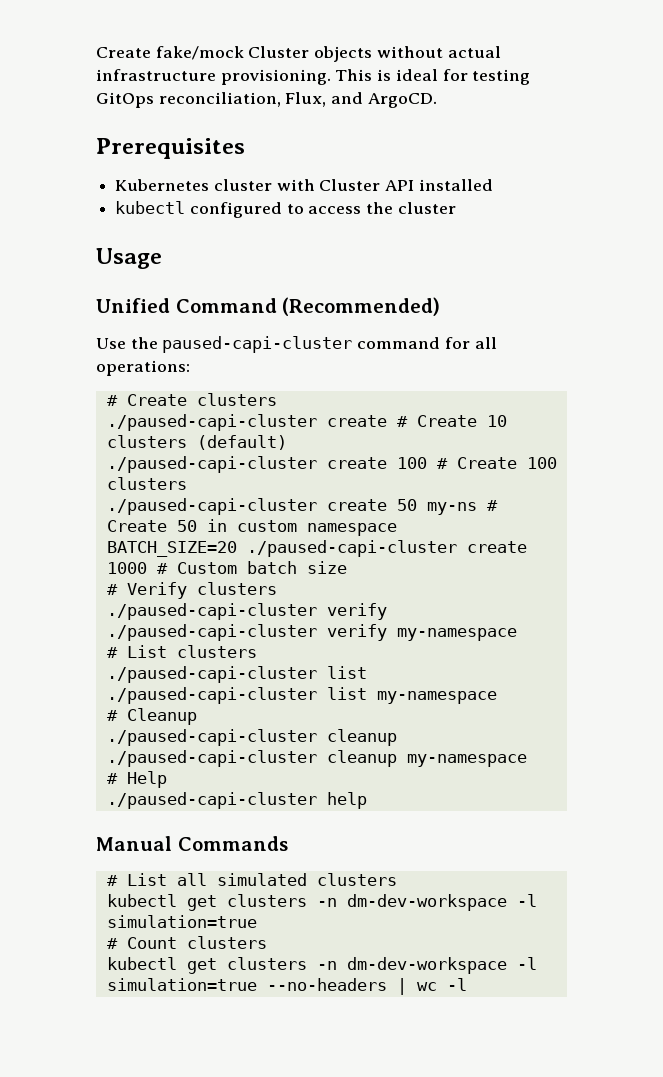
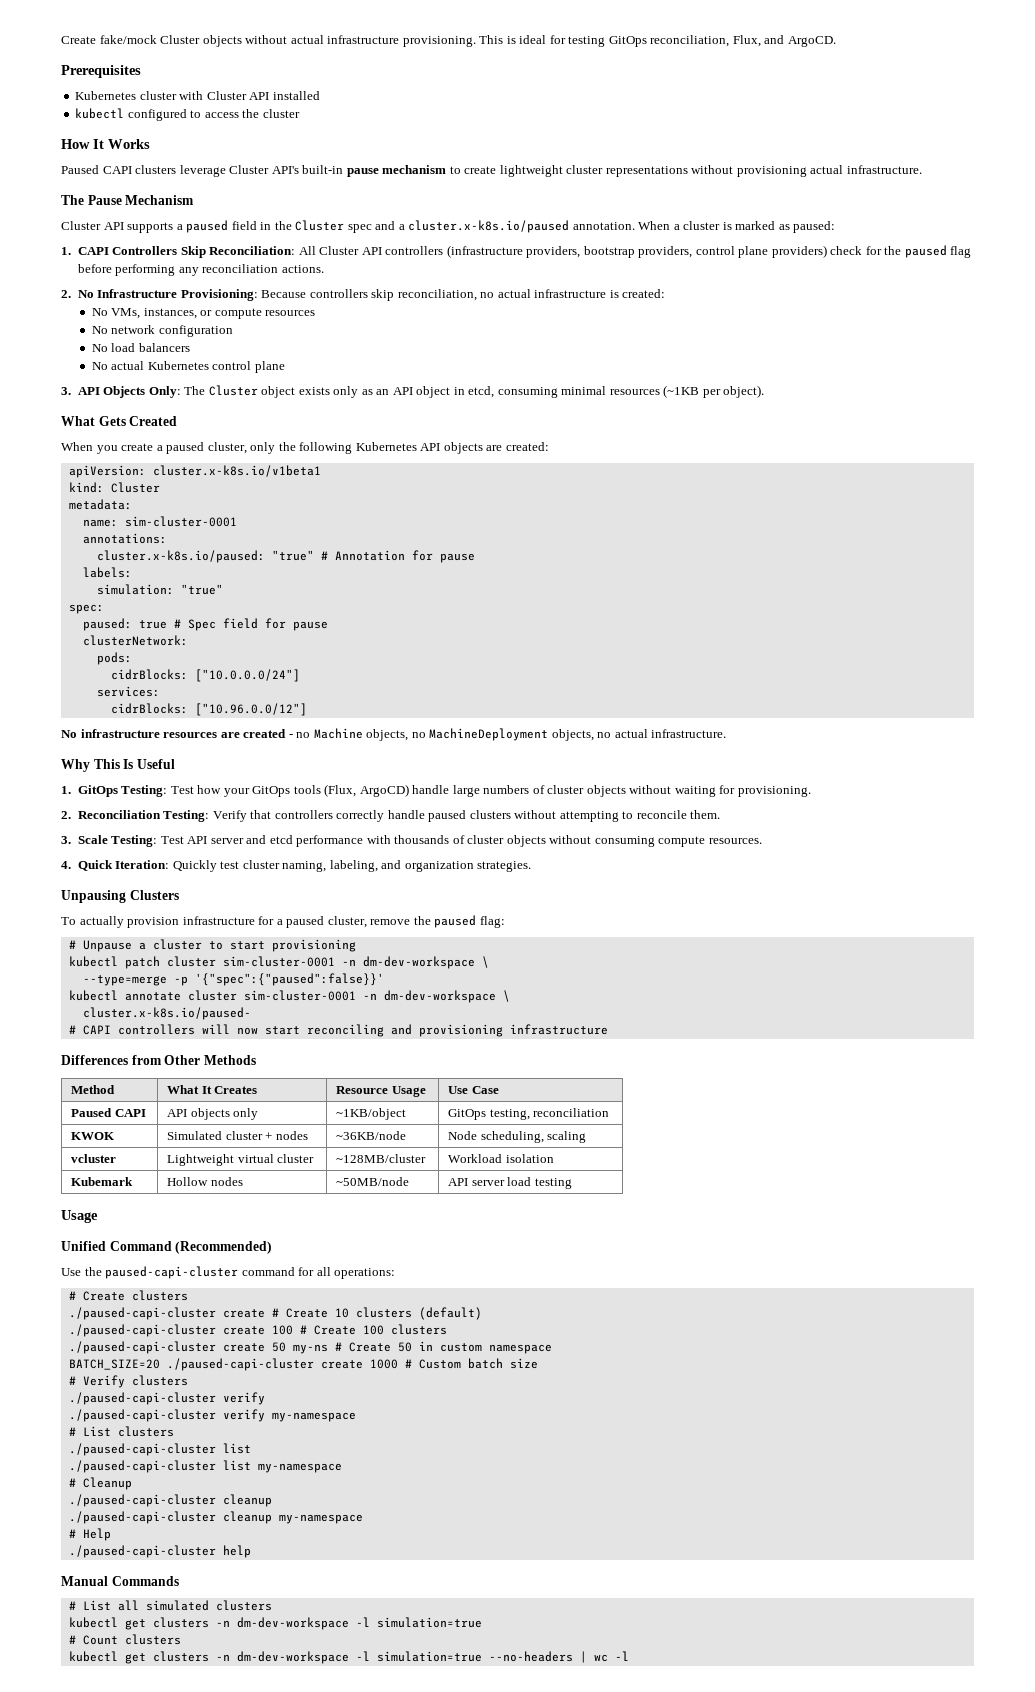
+ How It Works
+ Paused CAPI clusters leverage Cluster API's built-in pause mechanism to create lightweight cluster representations without provisioning actual infrastructure.
+ The Pause Mechanism
+ Cluster API supports a paused field in the Cluster spec and a cluster.x-k8s.io/paused annotation. When a cluster is marked as paused:
+ 1. CAPI Controllers Skip Reconciliation: All Cluster API controllers (infrastructure providers, bootstrap providers, control plane providers) check for the paused flag before performing any reconciliation actions.
+ 2. No Infrastructure Provisioning: Because controllers skip reconciliation, no actual infrastructure is created:
+ No VMs, instances, or compute resources
+ No network configuration
+ No load balancers
+ No actual Kubernetes control plane
+ 3. API Objects Only: The Cluster object exists only as an API object in etcd, consuming minimal resources (~1KB per object).
+ What Gets Created
+ When you create a paused cluster, only the following Kubernetes API objects are created:
+ apiVersion: cluster.x-k8s.io/v1beta1
+ kind: Cluster
+ metadata:
+ name: sim-cluster-0001
+ annotations:
+ cluster.x-k8s.io/paused: "true" # Annotation for pause
+ labels:
+ simulation: "true"
+ spec:
+ paused: true # Spec field for pause
+ clusterNetwork:
+ pods:
+ cidrBlocks: ["10.0.0.0/24"]
+ services:
+ cidrBlocks: ["10.96.0.0/12"]
+ No infrastructure resources are created - no Machine objects, no MachineDeployment objects, no actual infrastructure.
+ Why This Is Useful
+ 1. GitOps Testing: Test how your GitOps tools (Flux, ArgoCD) handle large numbers of cluster objects without waiting for provisioning.
+ 2. Reconciliation Testing: Verify that controllers correctly handle paused clusters without attempting to reconcile them.
+ 3. Scale Testing: Test API server and etcd performance with thousands of cluster objects without consuming compute resources.
+ 4. Quick Iteration: Quickly test cluster naming, labeling, and organization strategies.
+ Unpausing Clusters
+ To actually provision infrastructure for a paused cluster, remove the paused flag:
+ # Unpause a cluster to start provisioning
+ kubectl patch cluster sim-cluster-0001 -n dm-dev-workspace \
+ --type=merge -p '{"spec":{"paused":false}}'
+ kubectl annotate cluster sim-cluster-0001 -n dm-dev-workspace \
+ cluster.x-k8s.io/paused-
+ # CAPI controllers will now start reconciling and provisioning infrastructure
+ Differences from Other Methods
+ Method | What It Creates | Resource Usage | Use Case
+ Paused CAPI | API objects only | ~1KB/object | GitOps testing, reconciliation
+ KWOK | Simulated cluster + nodes | ~36KB/node | Node scheduling, scaling
+ vcluster | Lightweight virtual cluster | ~128MB/cluster | Workload isolation
+ Kubemark | Hollow nodes | ~50MB/node | API server load testing

